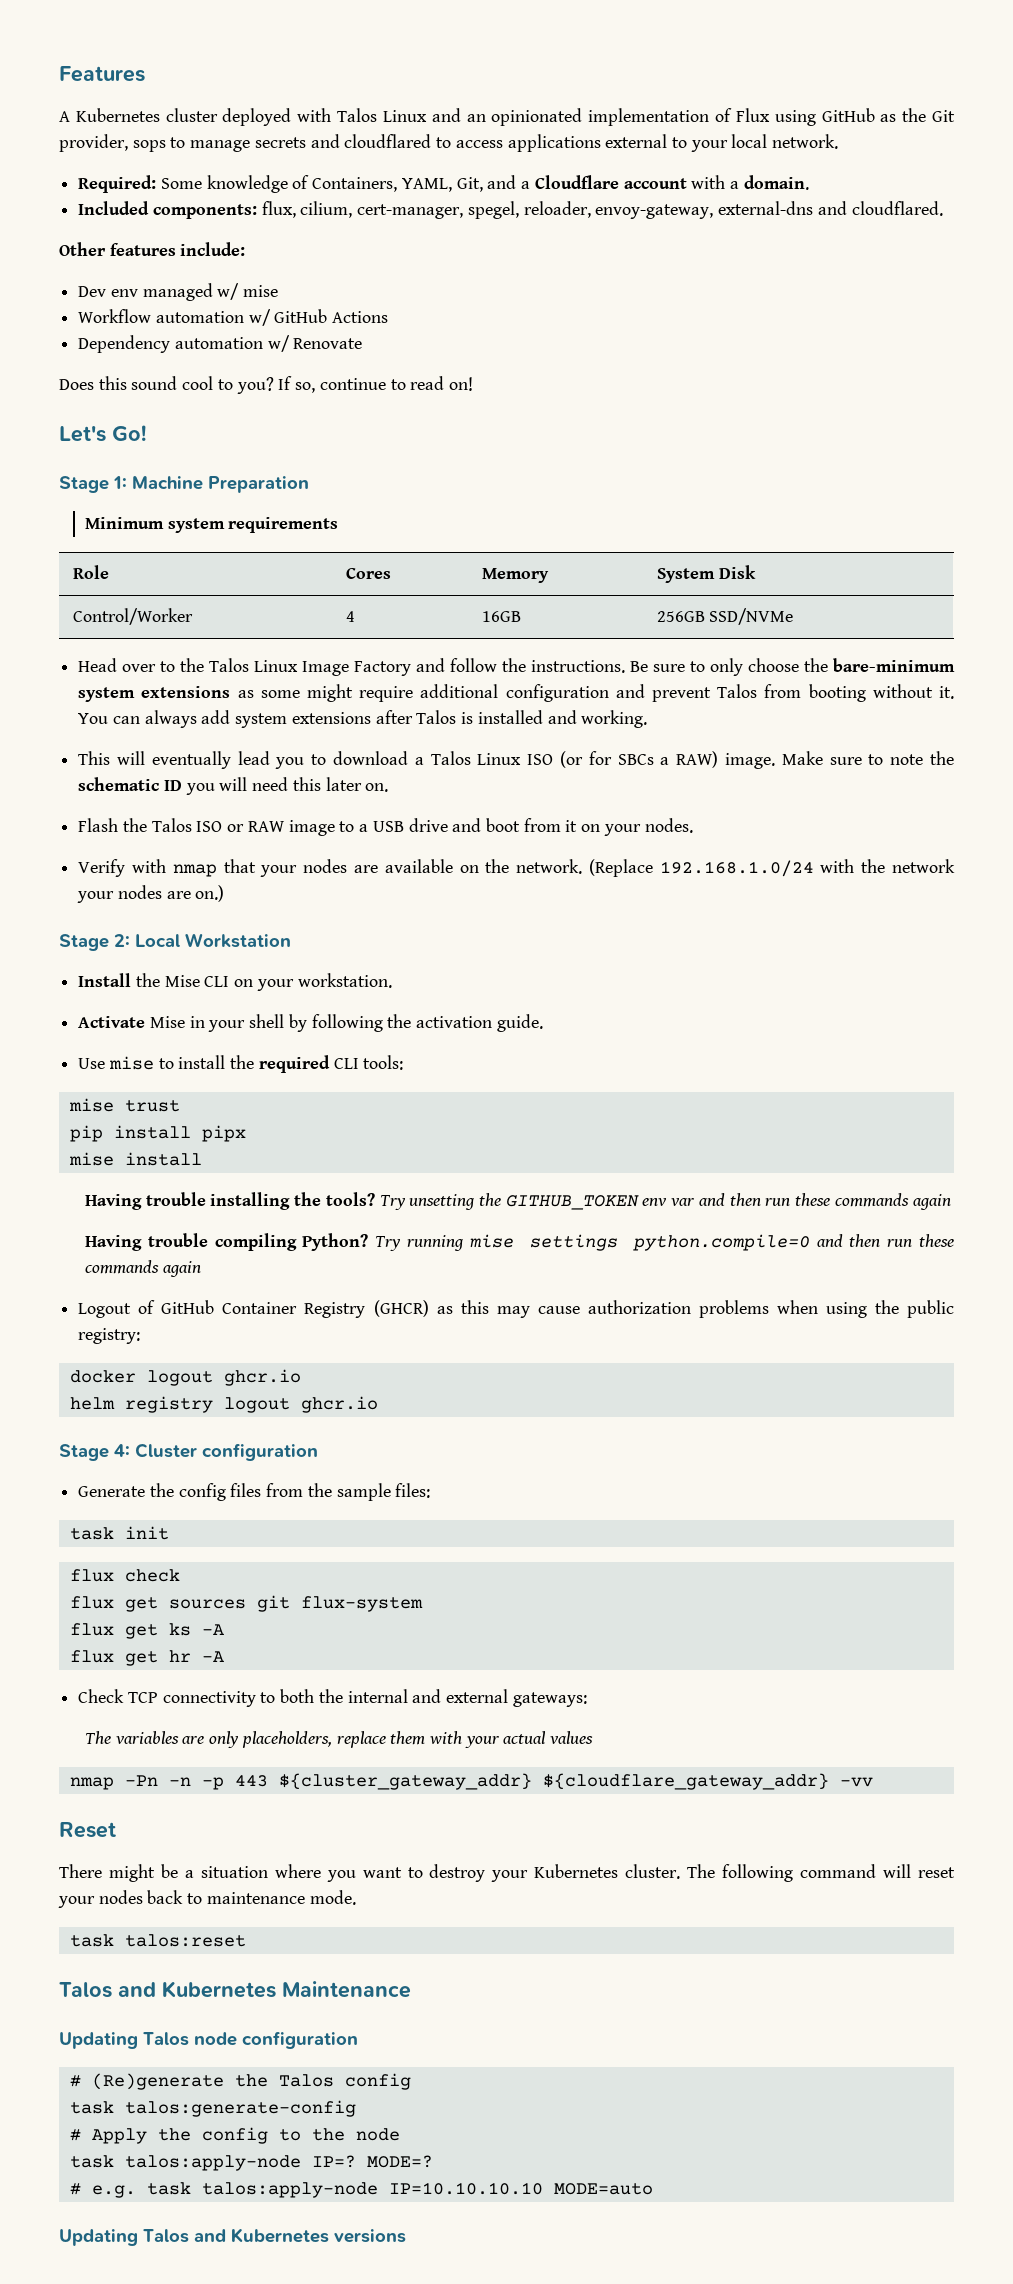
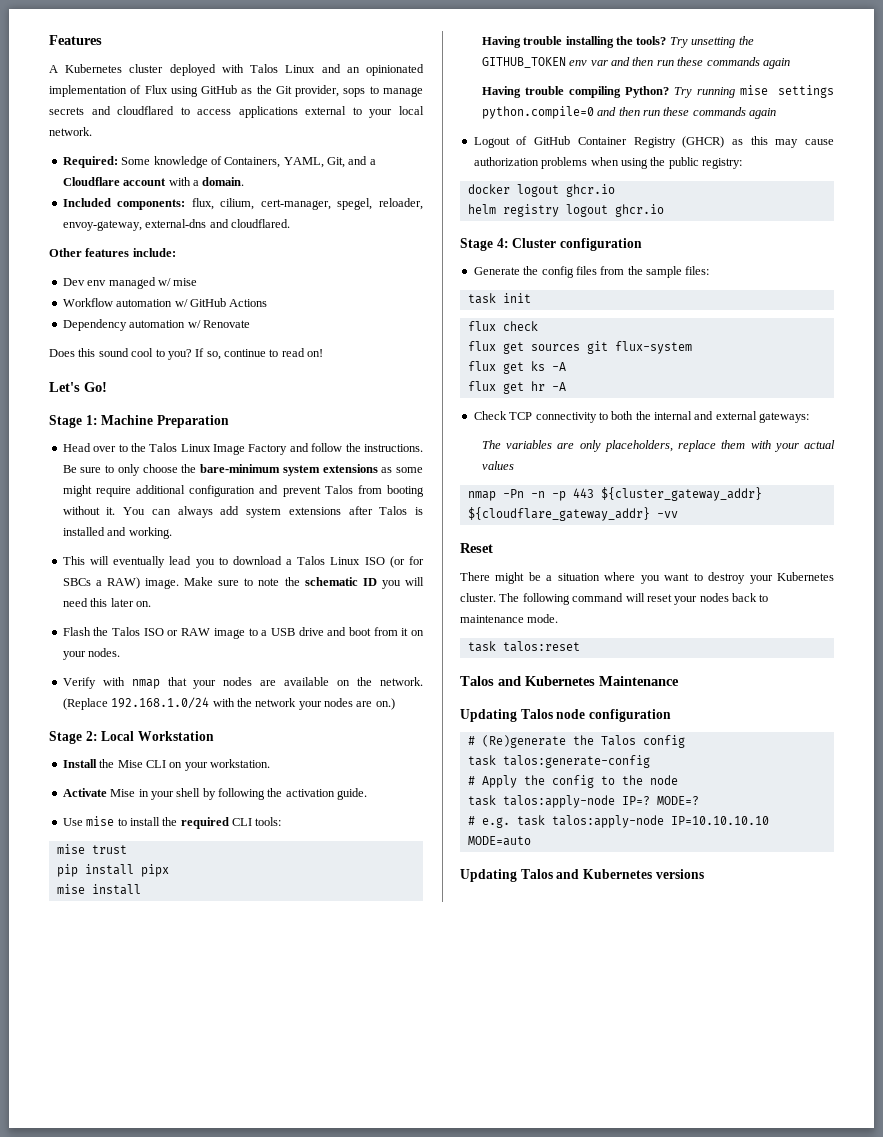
- Minimum system requirements
- Role | Cores | Memory | System Disk
- Control/Worker | 4 | 16GB | 256GB SSD/NVMe

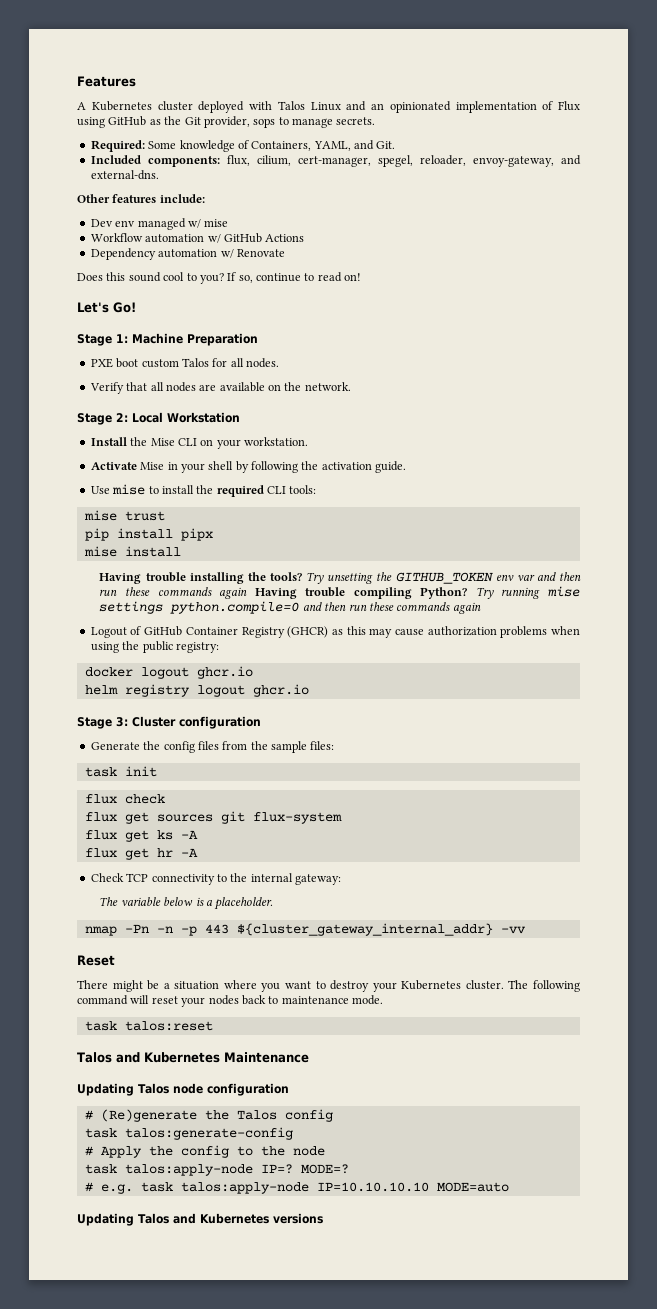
- A Kubernetes cluster deployed with Talos Linux and an opinionated implementation of Flux using GitHub as the Git provider, sops to manage secrets and cloudflared to access applications external to your local network.
+ A Kubernetes cluster deployed with Talos Linux and an opinionated implementation of Flux using GitHub as the Git provider, sops to manage secrets.
- Required: Some knowledge of Containers, YAML, Git, and a Cloudflare account with a domain.
+ Required: Some knowledge of Containers, YAML, and Git.
- Included components: flux, cilium, cert-manager, spegel, reloader, envoy-gateway, external-dns and cloudflared.
+ Included components: flux, cilium, cert-manager, spegel, reloader, envoy-gateway, and external-dns.
- Head over to the Talos Linux Image Factory and follow the instructions. Be sure to only choose the bare-minimum system extensions as some might require additional configuration and prevent Talos from booting without it. You can always add system extensions after Talos is installed and working.
- This will eventually lead you to download a Talos Linux ISO (or for SBCs a RAW) image. Make sure to note the schematic ID you will need this later on.
- Flash the Talos ISO or RAW image to a USB drive and boot from it on your nodes.
- Verify with nmap that your nodes are available on the network. (Replace 192.168.1.0/24 with the network your nodes are on.)
+ PXE boot custom Talos for all nodes.
+ Verify that all nodes are available on the network.
- Try unsetting the GITHUB_TOKEN env var and then run these commands again
- Having trouble compiling Python?
+ Try unsetting the GITHUB_TOKEN env var and then run these commands again Having trouble compiling Python?
- Stage 4: Cluster configuration
+ Stage 3: Cluster configuration
- Check TCP connectivity to both the internal and external gateways:
- The variables are only placeholders, replace them with your actual values
+ Check TCP connectivity to the internal gateway:
+ The variable below is a placeholder.
- nmap -Pn -n -p 443 ${cluster_gateway_addr} ${cloudflare_gateway_addr} -vv
+ nmap -Pn -n -p 443 ${cluster_gateway_internal_addr} -vv

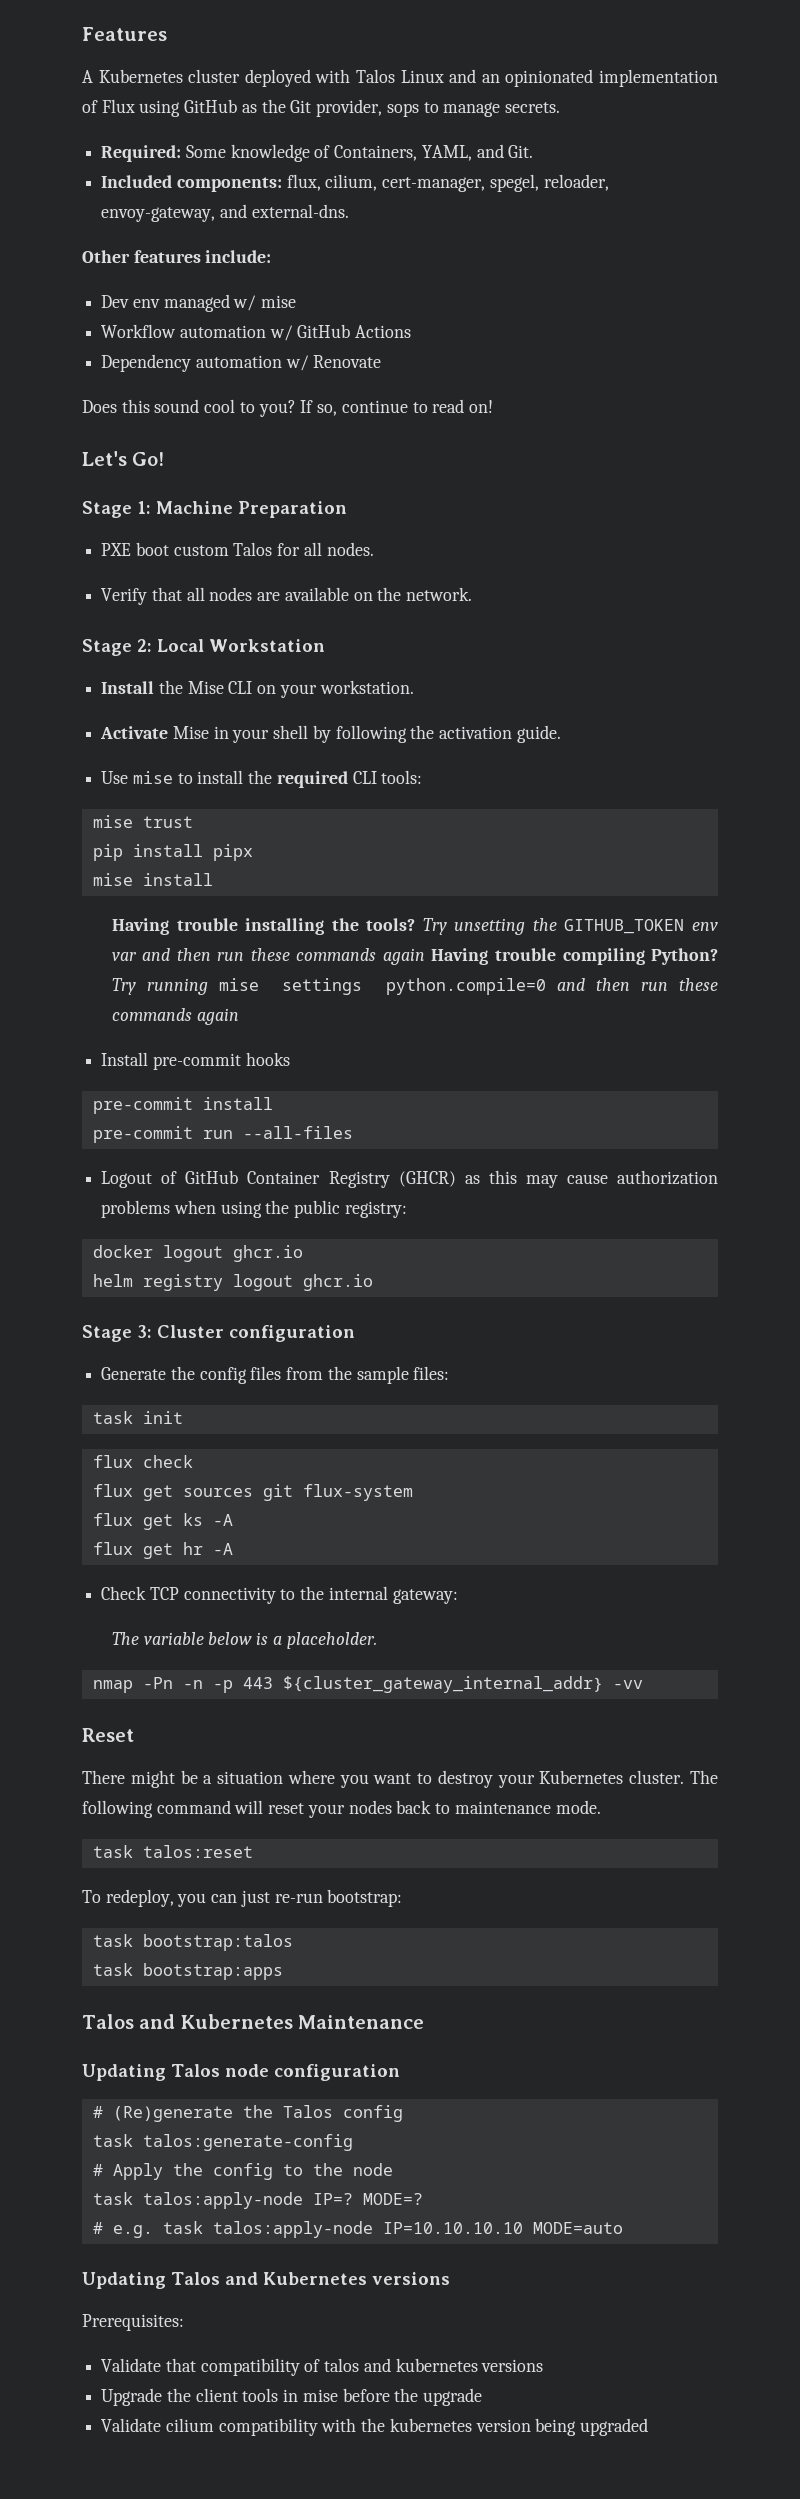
+ Install pre-commit hooks
+ pre-commit install
+ pre-commit run --all-files
+ To redeploy, you can just re-run bootstrap:
+ task bootstrap:talos
+ task bootstrap:apps
+ Prerequisites:
+ Validate that compatibility of talos and kubernetes versions
+ Upgrade the client tools in mise before the upgrade
+ Validate cilium compatibility with the kubernetes version being upgraded

